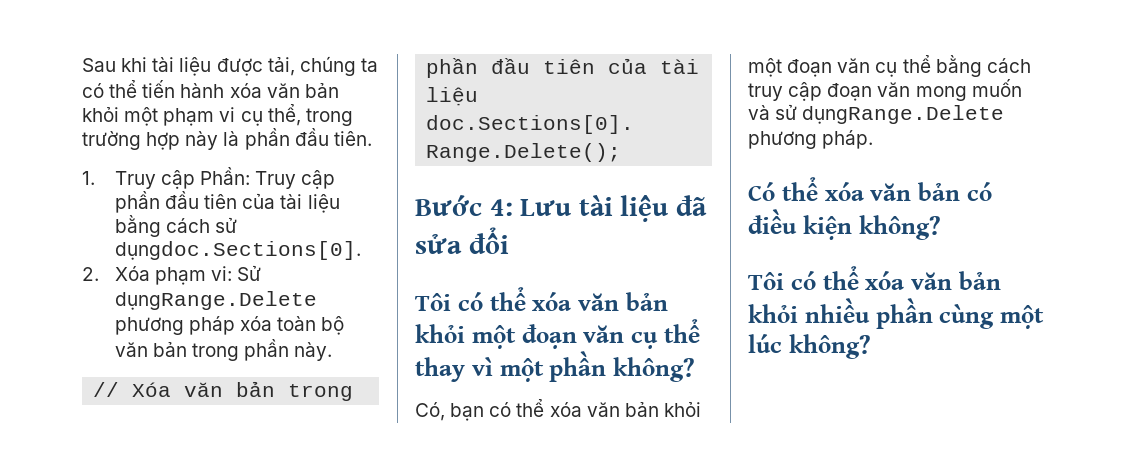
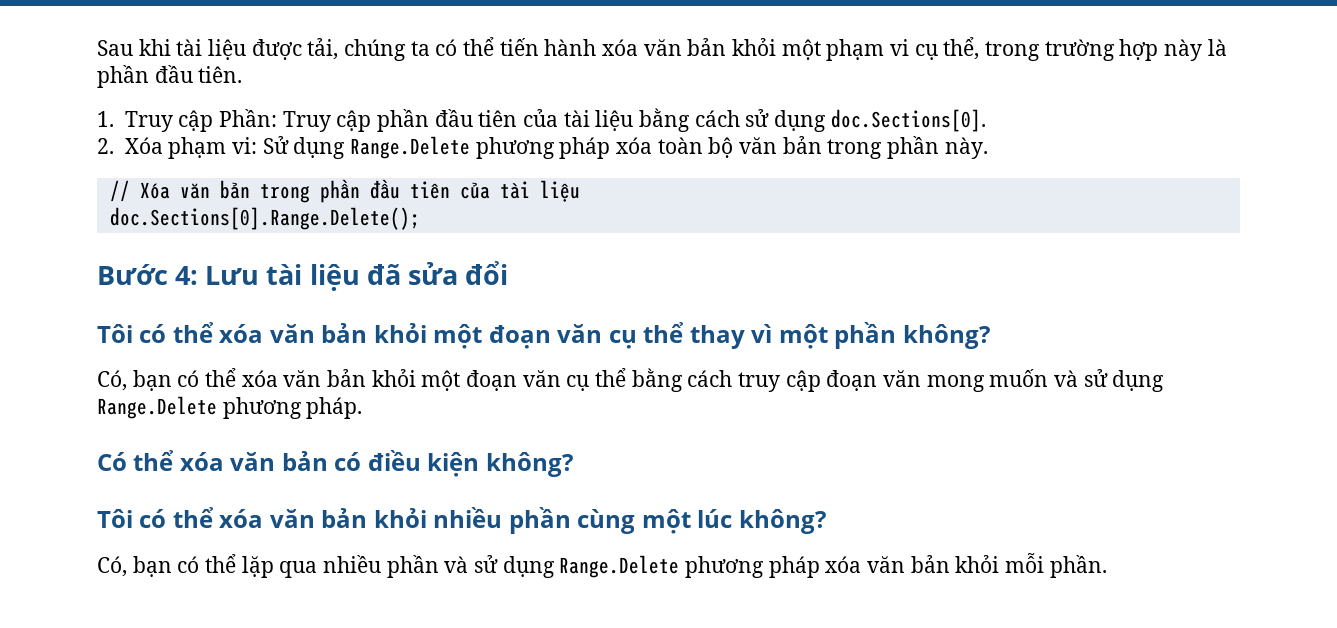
- 1. Truy cập Phần: Truy cập phần đầu tiên của tài liệu bằng cách sử dụngdoc.Sections[0].
+ 1. Truy cập Phần: Truy cập phần đầu tiên của tài liệu bằng cách sử dụng doc.Sections[0].
- 2. Xóa phạm vi: Sử dụngRange.Delete phương pháp xóa toàn bộ văn bản trong phần này.
+ 2. Xóa phạm vi: Sử dụng Range.Delete phương pháp xóa toàn bộ văn bản trong phần này.
- Có, bạn có thể xóa văn bản khỏi một đoạn văn cụ thể bằng cách truy cập đoạn văn mong muốn và sử dụngRange.Delete phương pháp.
+ Có, bạn có thể xóa văn bản khỏi một đoạn văn cụ thể bằng cách truy cập đoạn văn mong muốn và sử dụng Range.Delete phương pháp.
+ Có, bạn có thể lặp qua nhiều phần và sử dụng Range.Delete phương pháp xóa văn bản khỏi mỗi phần.

